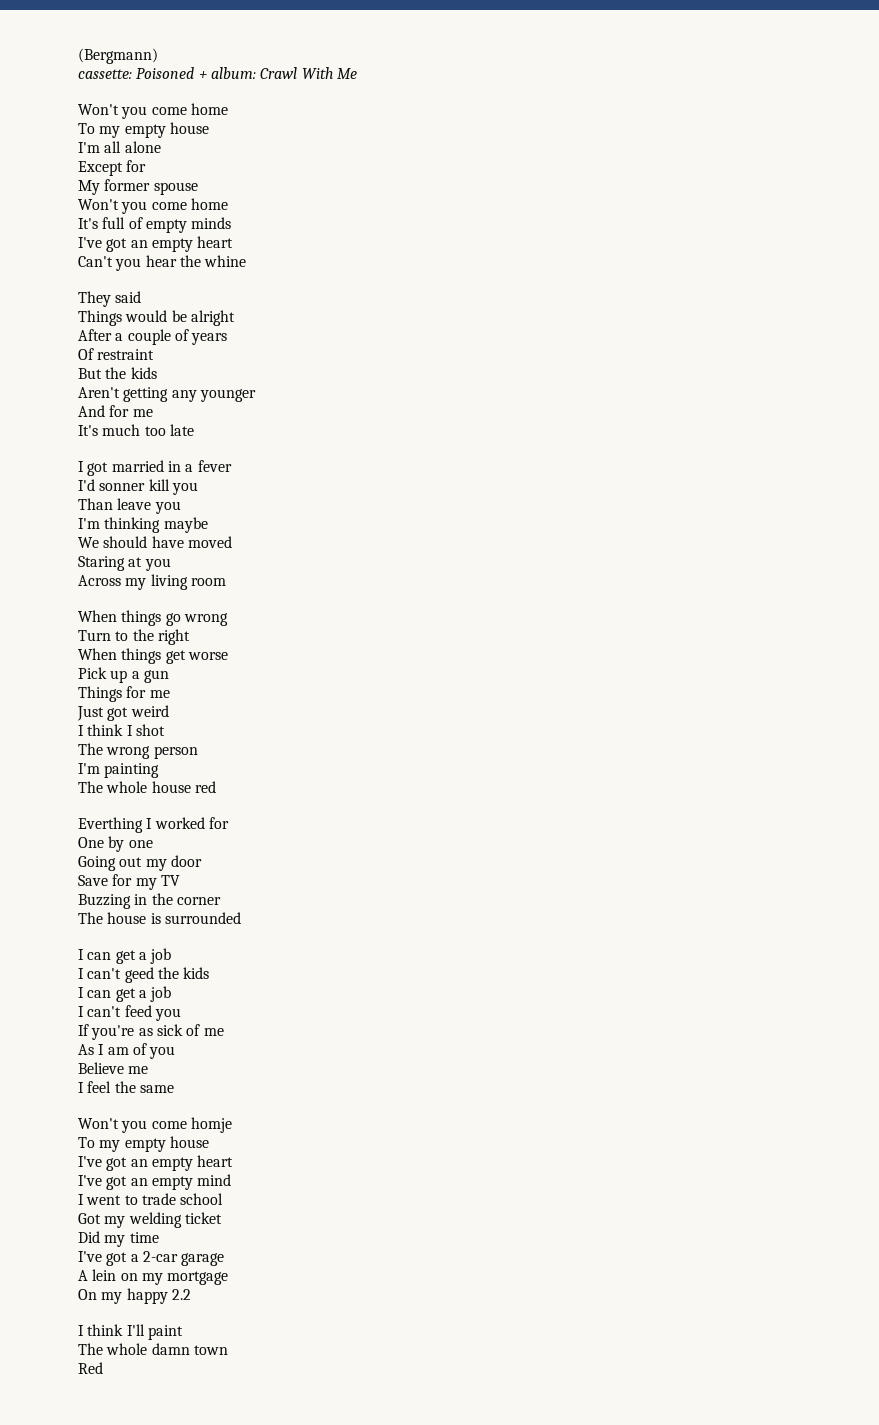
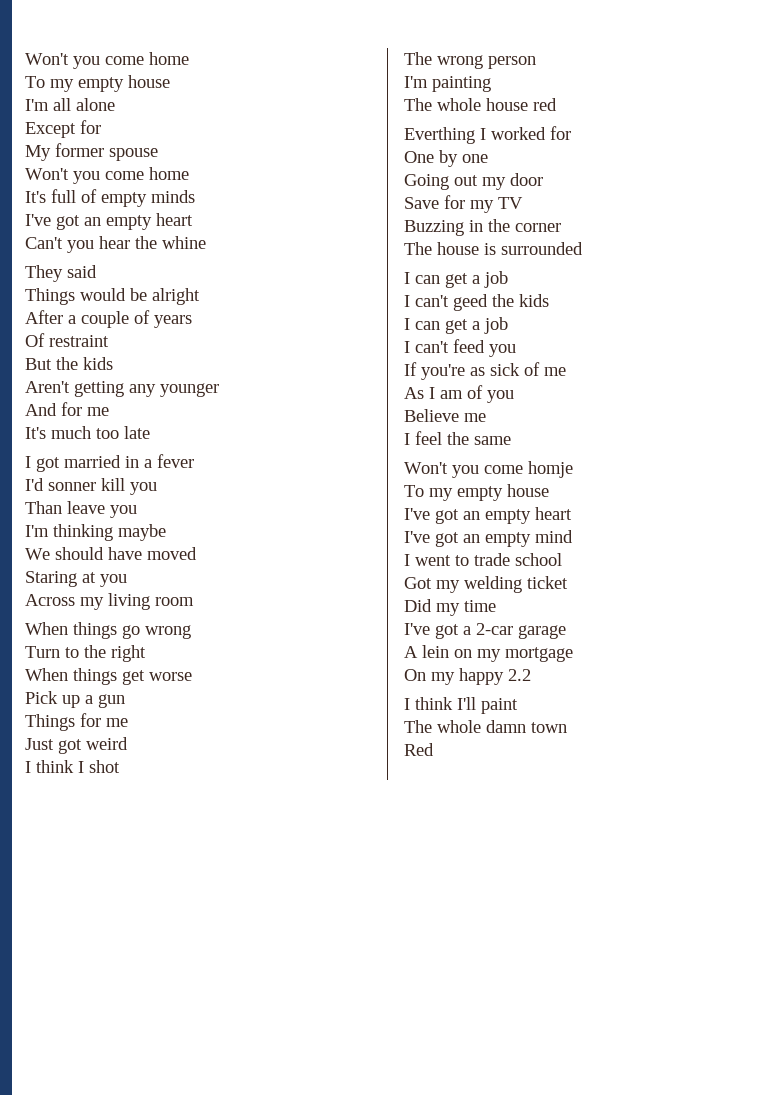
- (Bergmann)
- cassette: Poisoned + album: Crawl With Me

